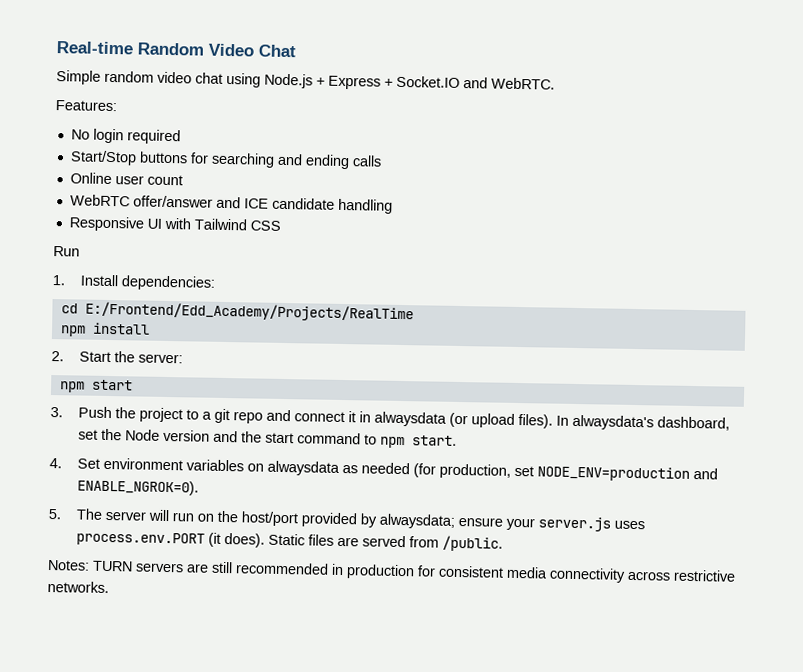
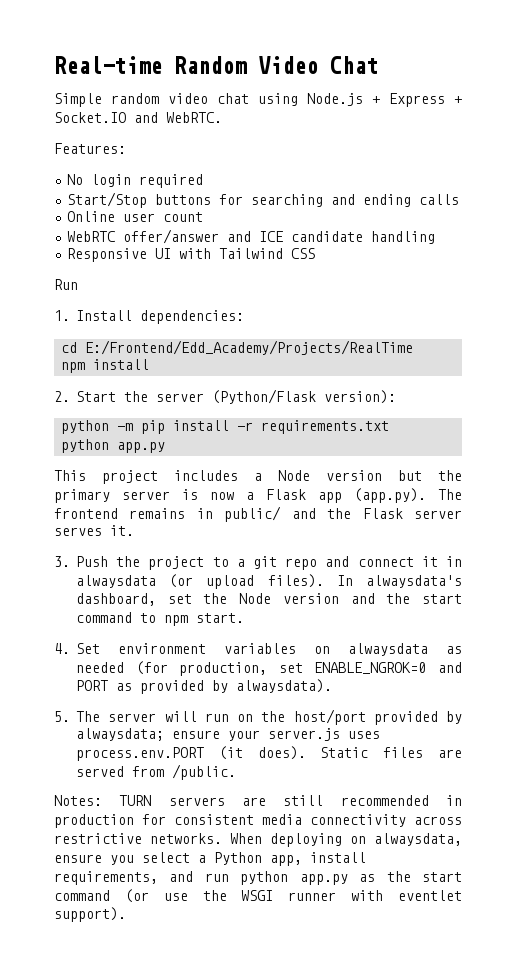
- 2. Start the server:
- npm start
+ 2. Start the server (Python/Flask version):
+ python -m pip install -r requirements.txt
+ python app.py
+ This project includes a Node version but the primary server is now a Flask app (app.py). The frontend remains in public/ and the Flask server serves it.
- 4. Set environment variables on alwaysdata as needed (for production, set NODE_ENV=production and ENABLE_NGROK=0).
+ 4. Set environment variables on alwaysdata as needed (for production, set ENABLE_NGROK=0 and PORT as provided by alwaysdata).
+ When deploying on alwaysdata, ensure you select a Python app, install requirements, and run python app.py as the start command (or use the WSGI runner with eventlet support).

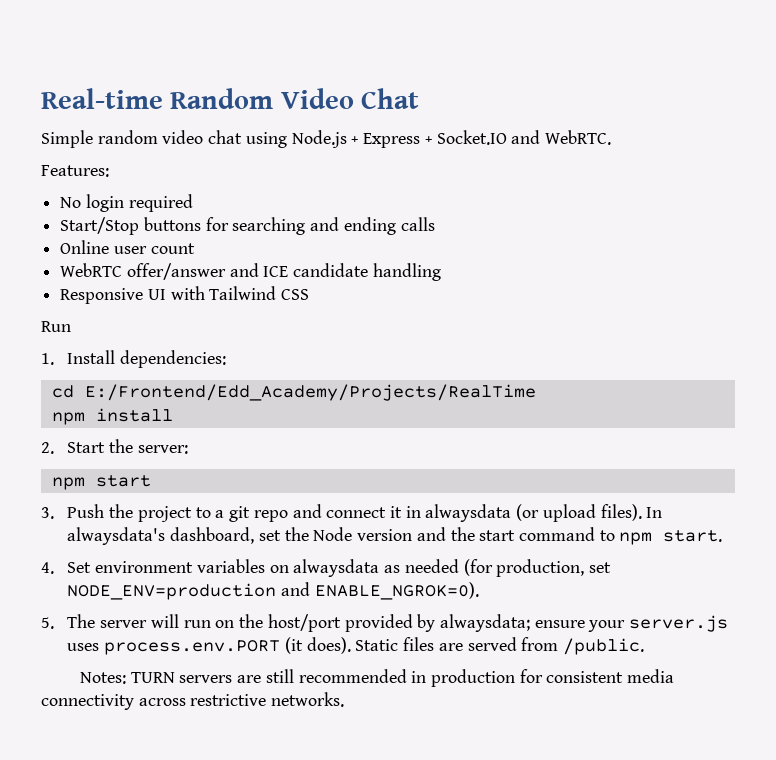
- 2. Start the server (Python/Flask version):
- python -m pip install -r requirements.txt
- python app.py
- This project includes a Node version but the primary server is now a Flask app (app.py). The frontend remains in public/ and the Flask server serves it.
+ 2. Start the server:
+ npm start
- 4. Set environment variables on alwaysdata as needed (for production, set ENABLE_NGROK=0 and PORT as provided by alwaysdata).
+ 4. Set environment variables on alwaysdata as needed (for production, set NODE_ENV=production and ENABLE_NGROK=0).
- When deploying on alwaysdata, ensure you select a Python app, install requirements, and run python app.py as the start command (or use the WSGI runner with eventlet support).

